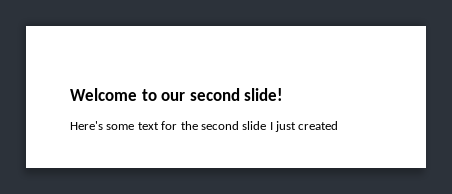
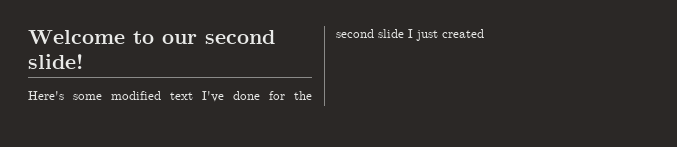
- Here's some text for the second slide I just created
+ Here's some modified text I've done for the second slide I just created

